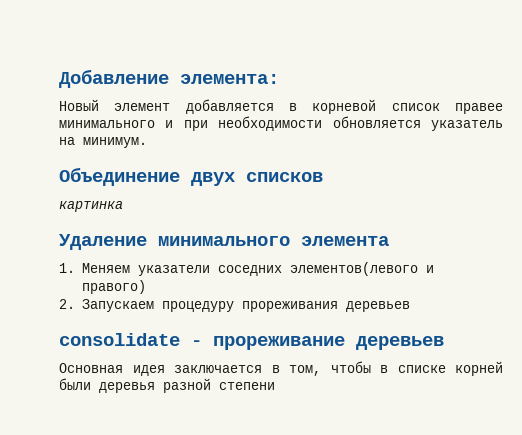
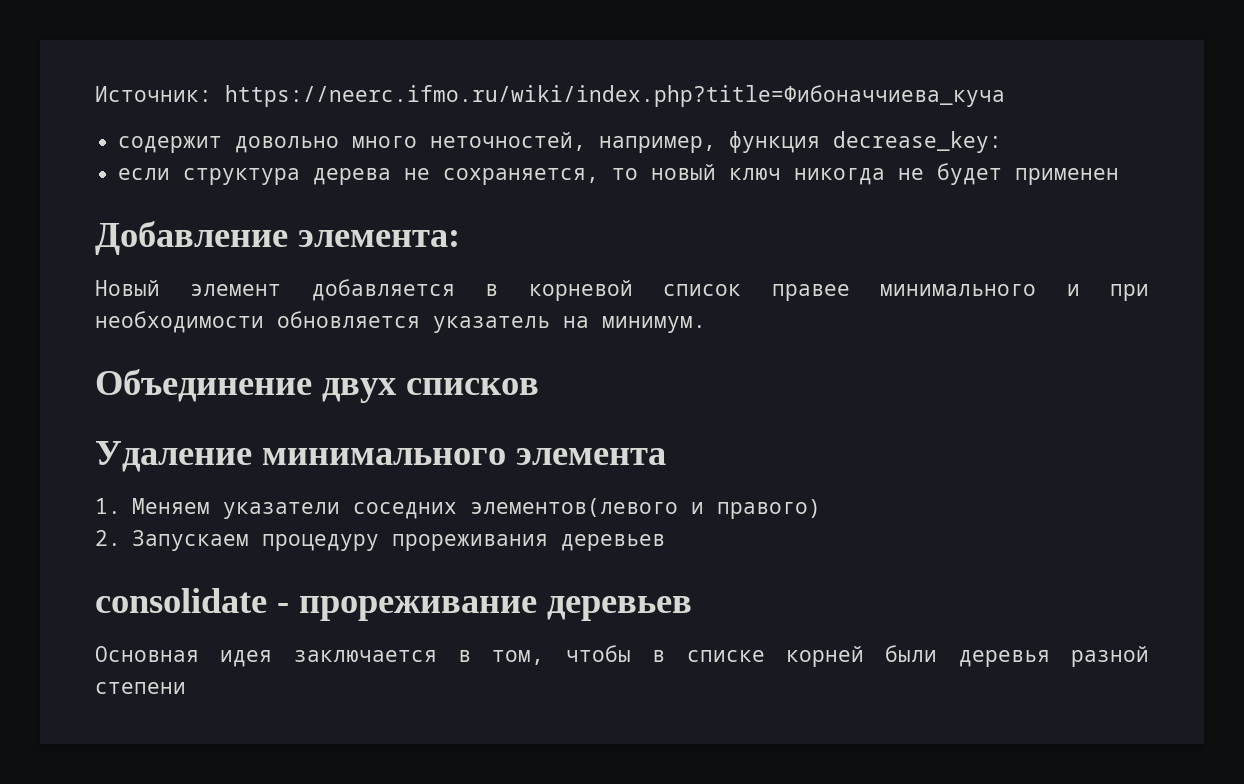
+ Источник: https://neerc.ifmo.ru/wiki/index.php?title=Фибоначчиева_куча
+ содержит довольно много неточностей, например, функция decrease_key:
+ если структура дерева не сохраняется, то новый ключ никогда не будет применен
- картинка

